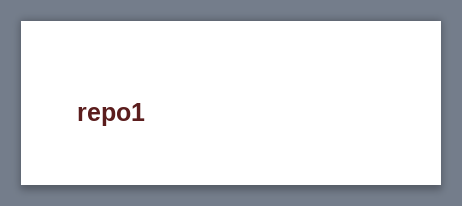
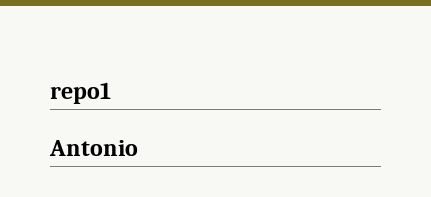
+ Antonio

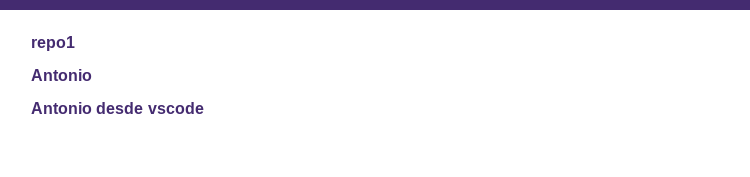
+ Antonio desde vscode

